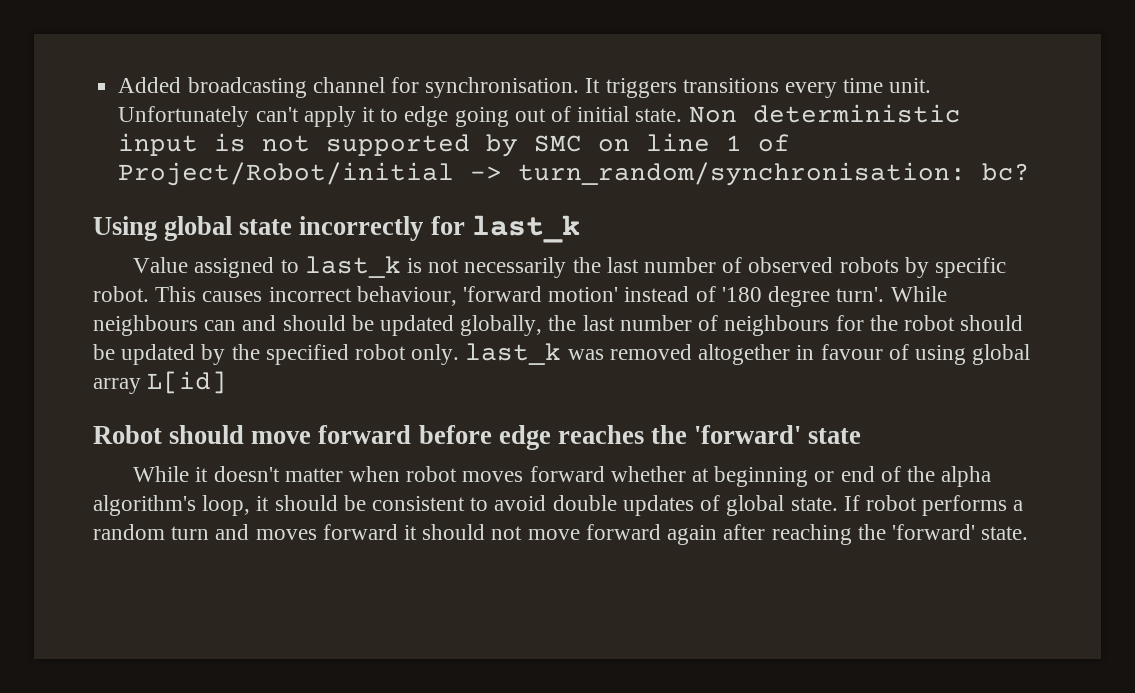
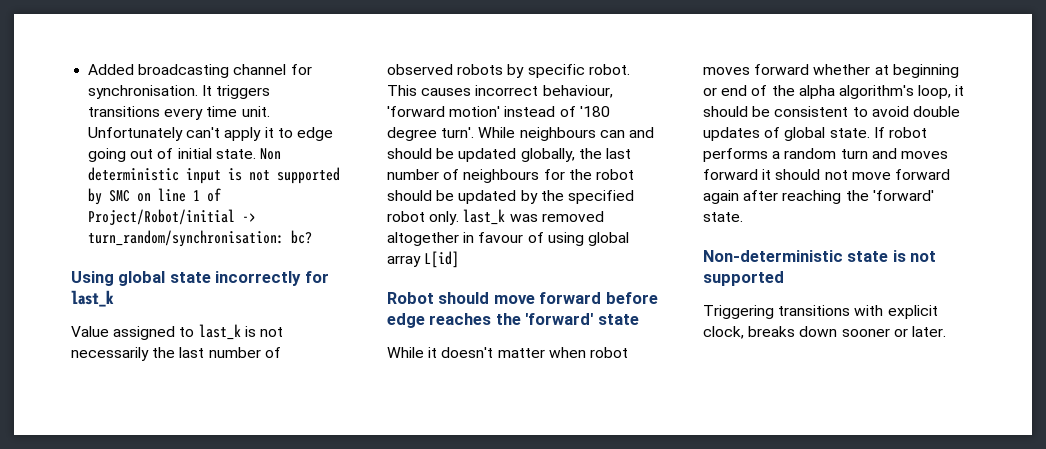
+ Non-deterministic state is not supported
+ Triggering transitions with explicit clock, breaks down sooner or later.

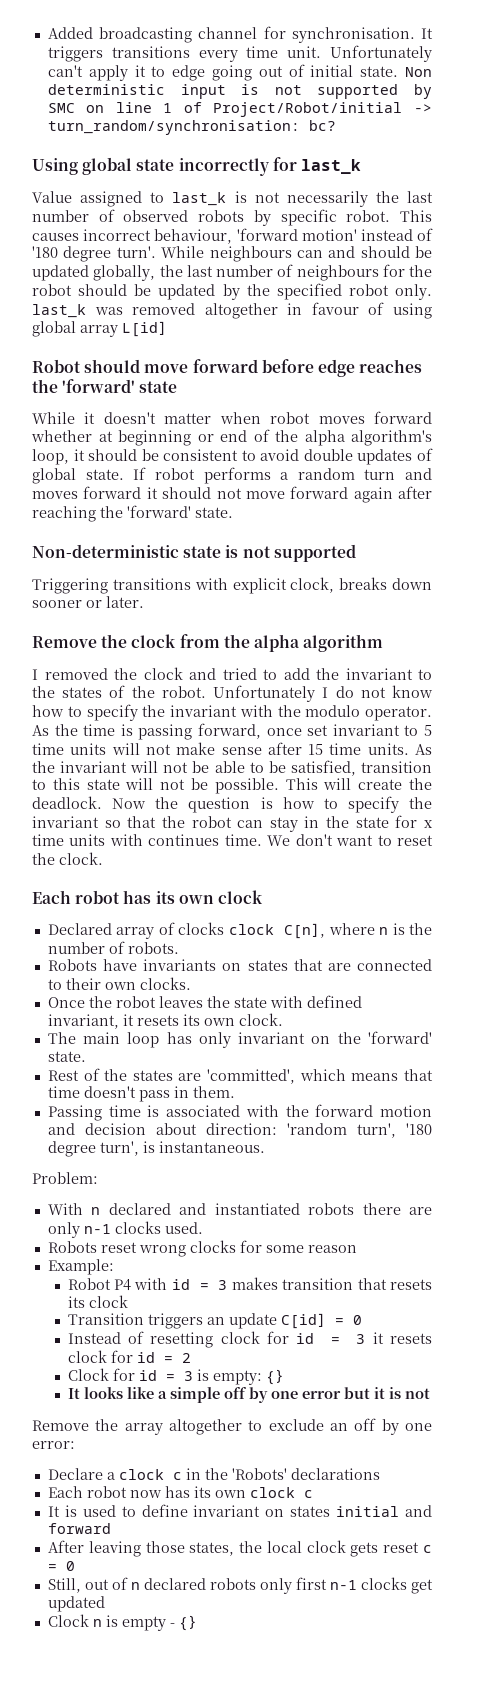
+ Remove the clock from the alpha algorithm
+ I removed the clock and tried to add the invariant to the states of the robot. Unfortunately I do not know how to specify the invariant with the modulo operator. As the time is passing forward, once set invariant to 5 time units will not make sense after 15 time units. As the invariant will not be able to be satisfied, transition to this state will not be possible. This will create the deadlock. Now the question is how to specify the invariant so that the robot can stay in the state for x time units with continues time. We don't want to reset the clock.
+ Each robot has its own clock
+ Declared array of clocks clock C[n], where n is the number of robots.
+ Robots have invariants on states that are connected to their own clocks.
+ Once the robot leaves the state with defined invariant, it resets its own clock.
+ The main loop has only invariant on the 'forward' state.
+ Rest of the states are 'committed', which means that time doesn't pass in them.
+ Passing time is associated with the forward motion and decision about direction: 'random turn', '180 degree turn', is instantaneous.
+ Problem:
+ With n declared and instantiated robots there are only n-1 clocks used.
+ Robots reset wrong clocks for some reason
+ Example:
+ Robot P4 with id = 3 makes transition that resets its clock
+ Transition triggers an update C[id] = 0
+ Instead of resetting clock for id = 3 it resets clock for id = 2
+ Clock for id = 3 is empty: {}
+ It looks like a simple off by one error but it is not
+ Remove the array altogether to exclude an off by one error:
+ Declare a clock c in the 'Robots' declarations
+ Each robot now has its own clock c
+ It is used to define invariant on states initial and forward
+ After leaving those states, the local clock gets reset c = 0
+ Still, out of n declared robots only first n-1 clocks get updated
+ Clock n is empty - {}

